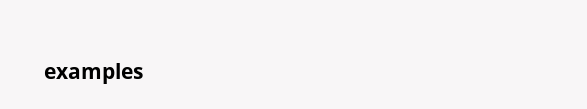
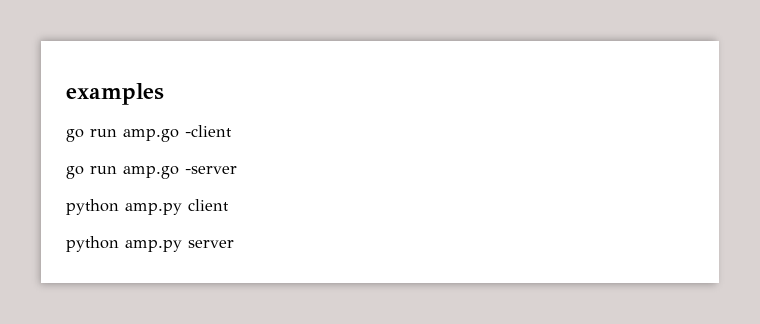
+ go run amp.go -client
+ go run amp.go -server
+ python amp.py client
+ python amp.py server

